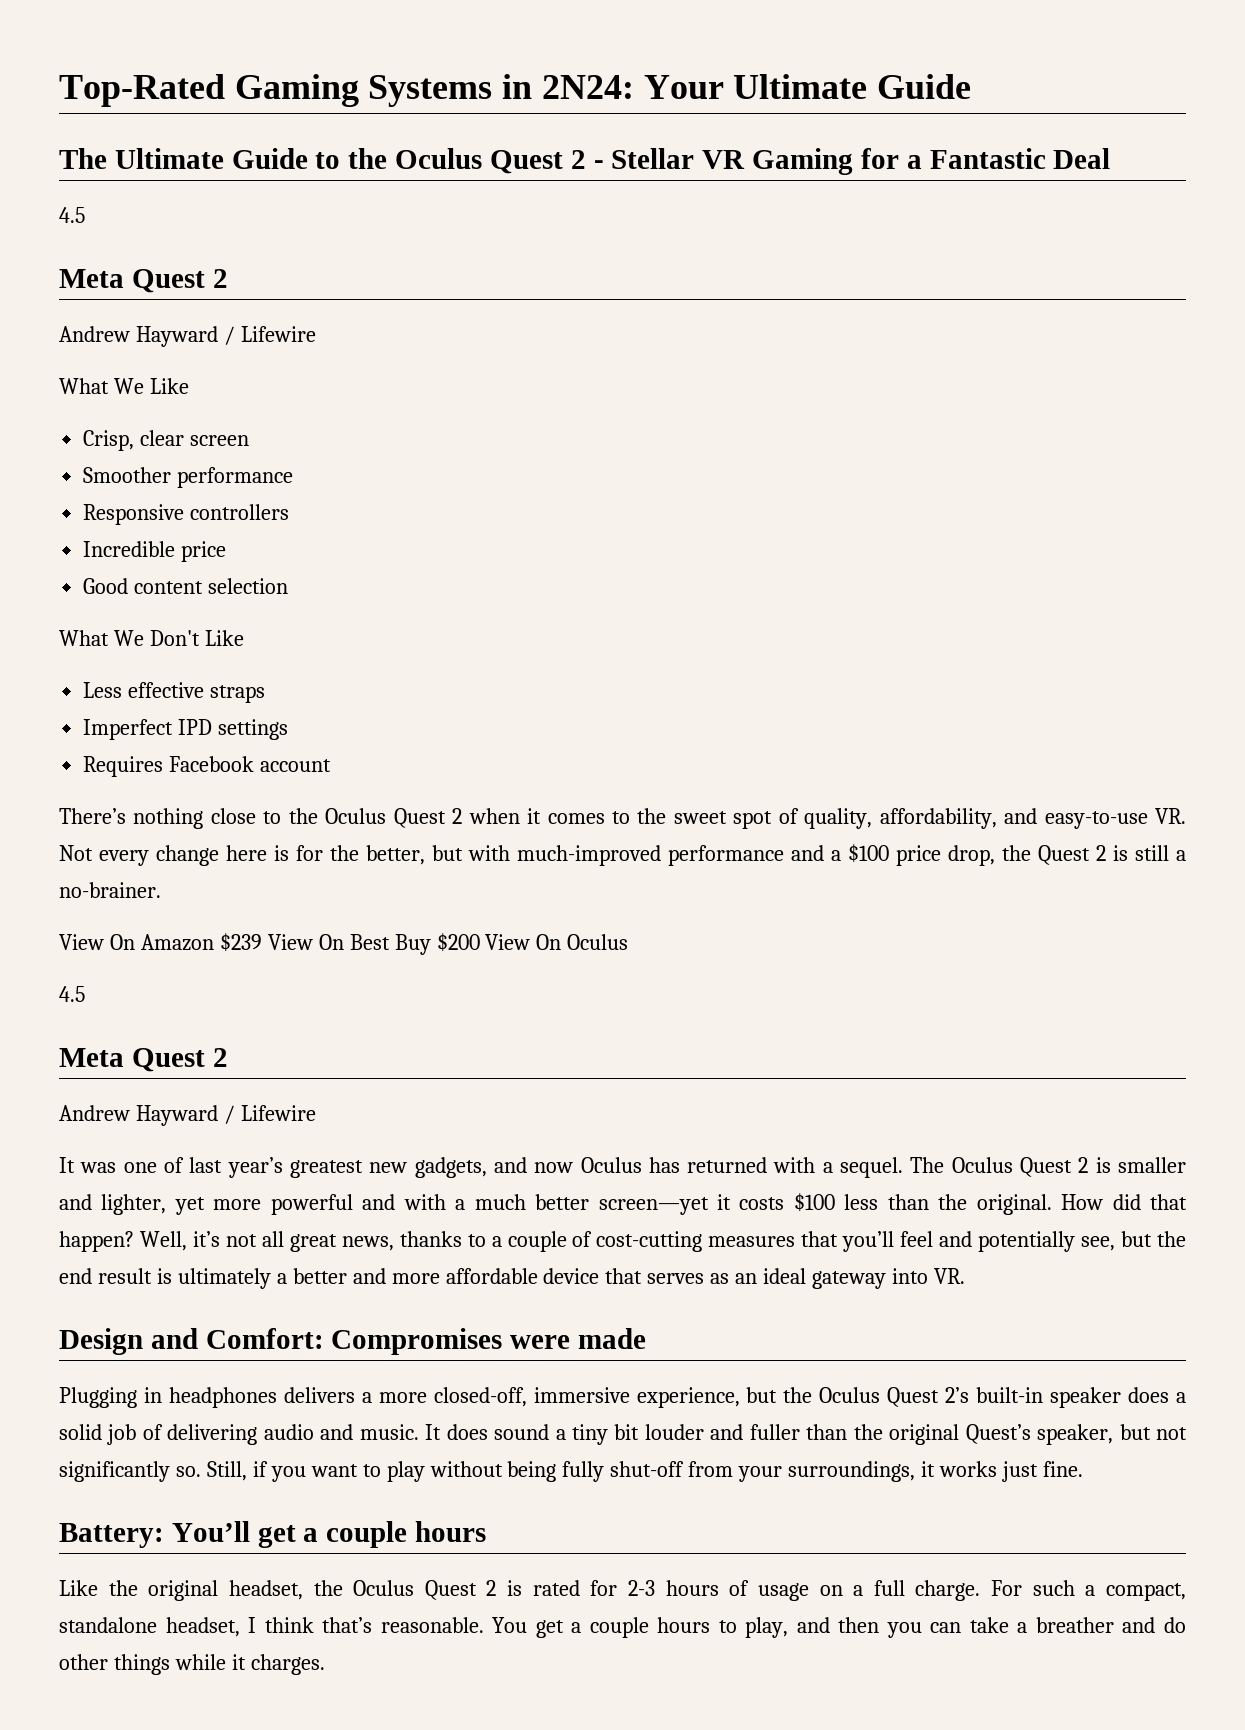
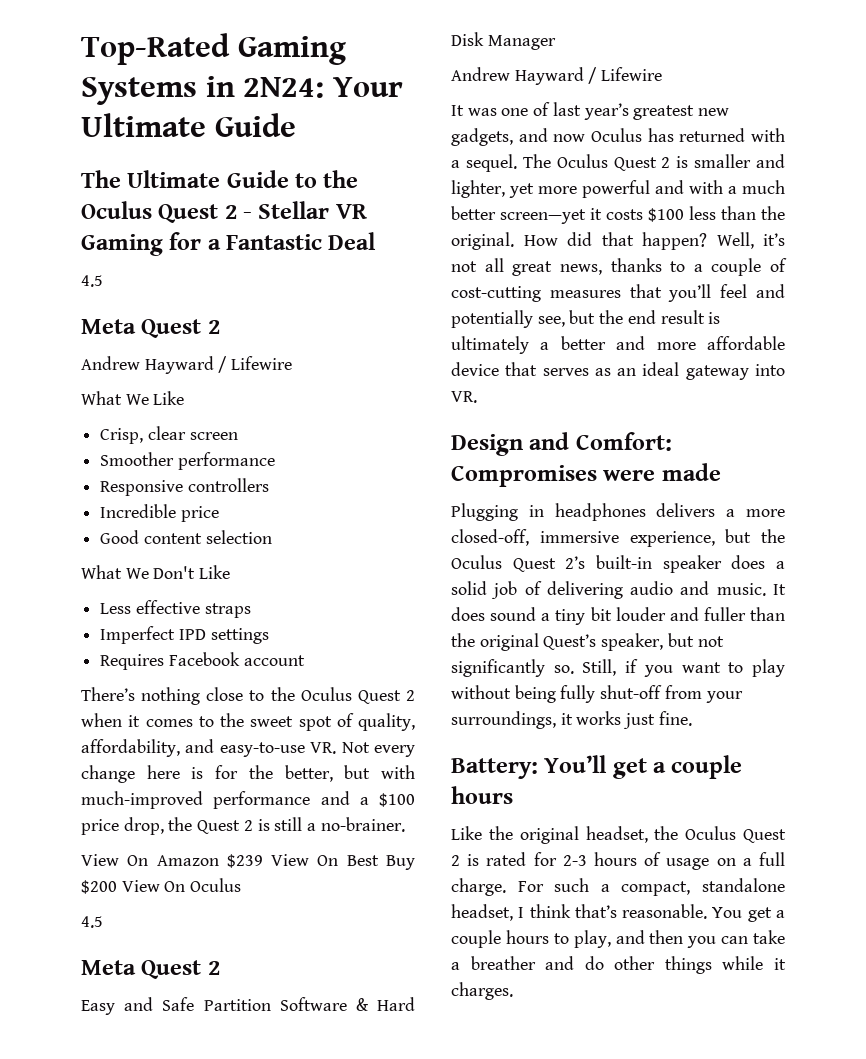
+ Easy and Safe Partition Software & Hard Disk Manager

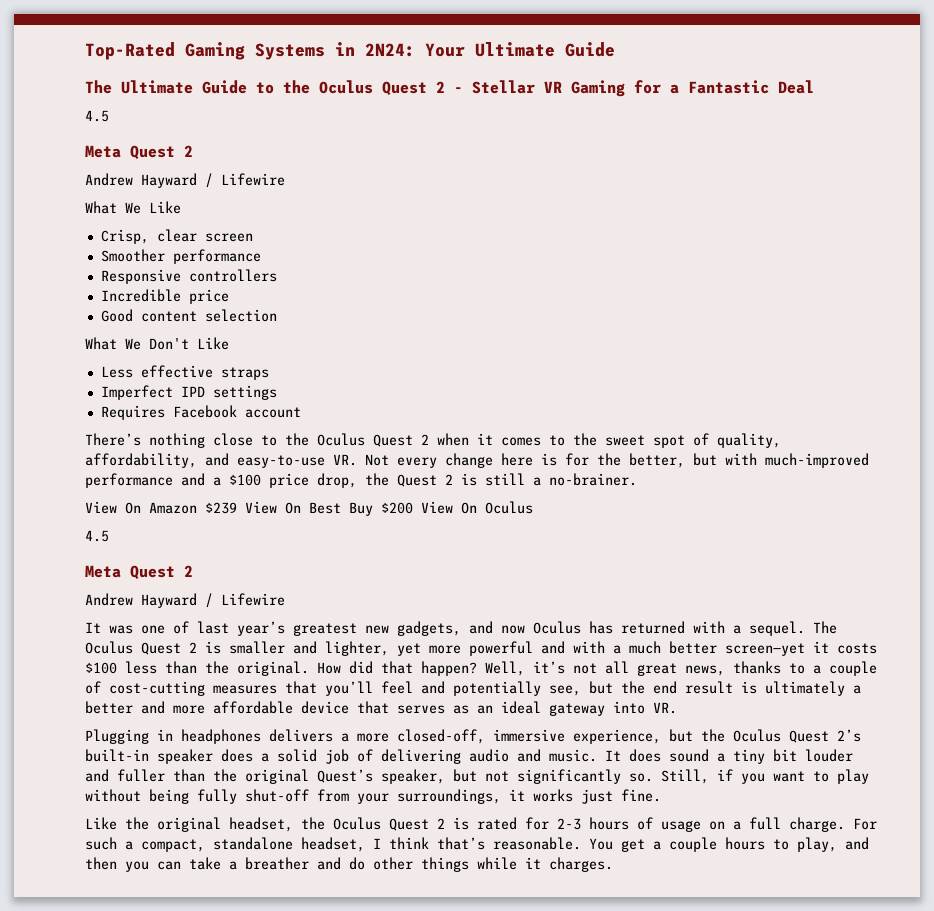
- Easy and Safe Partition Software & Hard Disk Manager
- Design and Comfort: Compromises were made
- Battery: You’ll get a couple hours

